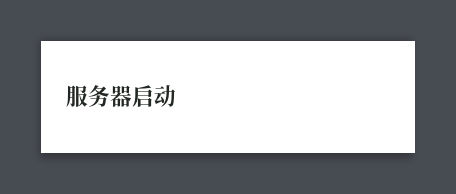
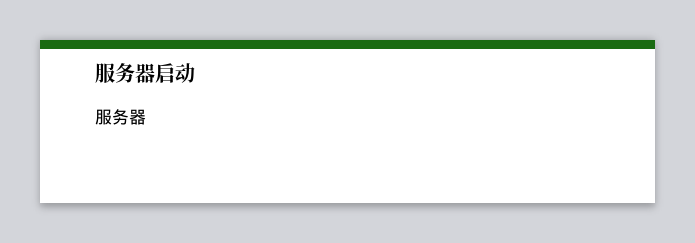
  服务器启动
+ 服务器

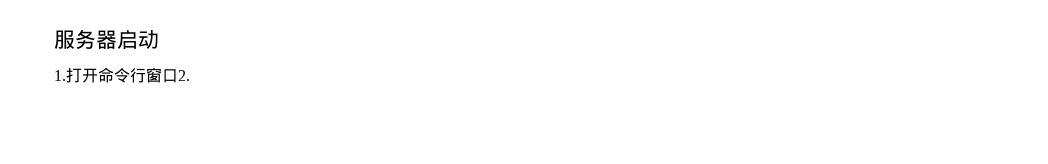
  服务器启动
- 服务器
+ 1.打开命令行窗口2.

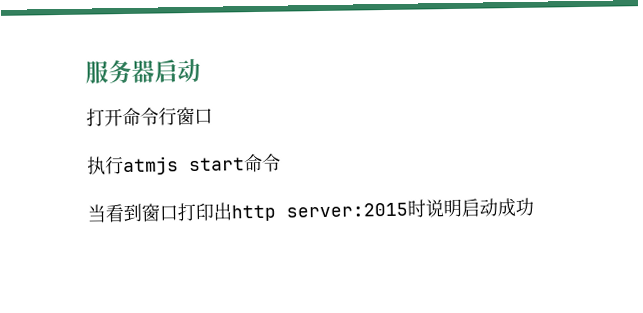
- 1.打开命令行窗口2.
+ 打开命令行窗口
+ 执行atmjs start命令
+ 当看到窗口打印出http server:2015时说明启动成功

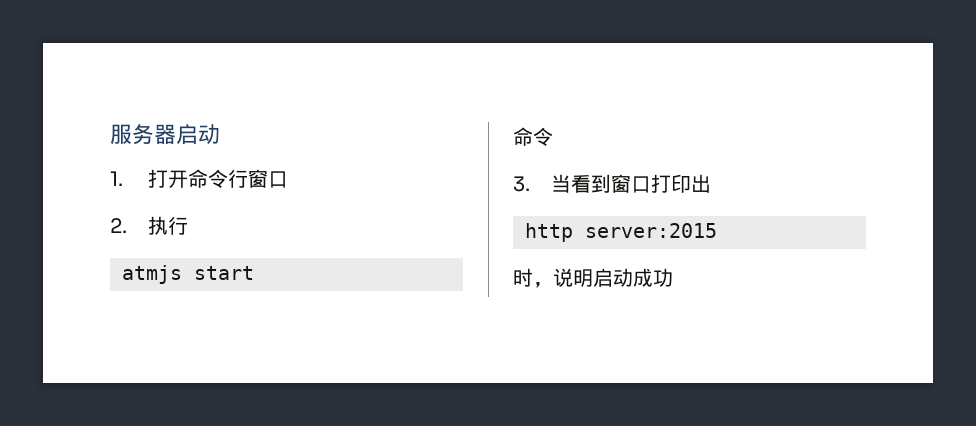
- 打开命令行窗口
+ 1.打开命令行窗口
- 执行atmjs start命令
+ 2.执行
+ atmjs start
+ 命令
- 当看到窗口打印出http server:2015时说明启动成功
+ 3.当看到窗口打印出
+ http server:2015
+ 时，说明启动成功

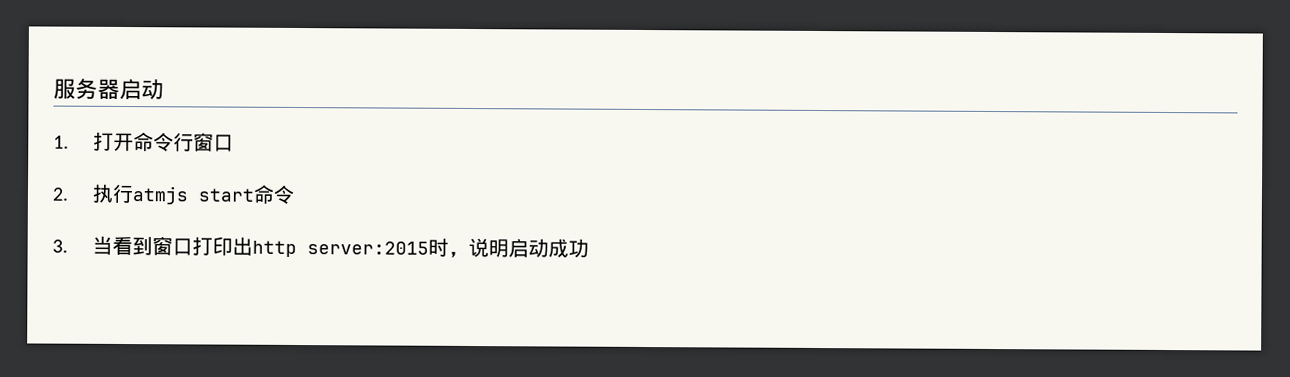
- 2.执行
- atmjs start
- 命令
+ 2.执行atmjs start命令
- 3.当看到窗口打印出
- http server:2015
- 时，说明启动成功
+ 3.当看到窗口打印出http server:2015时，说明启动成功

